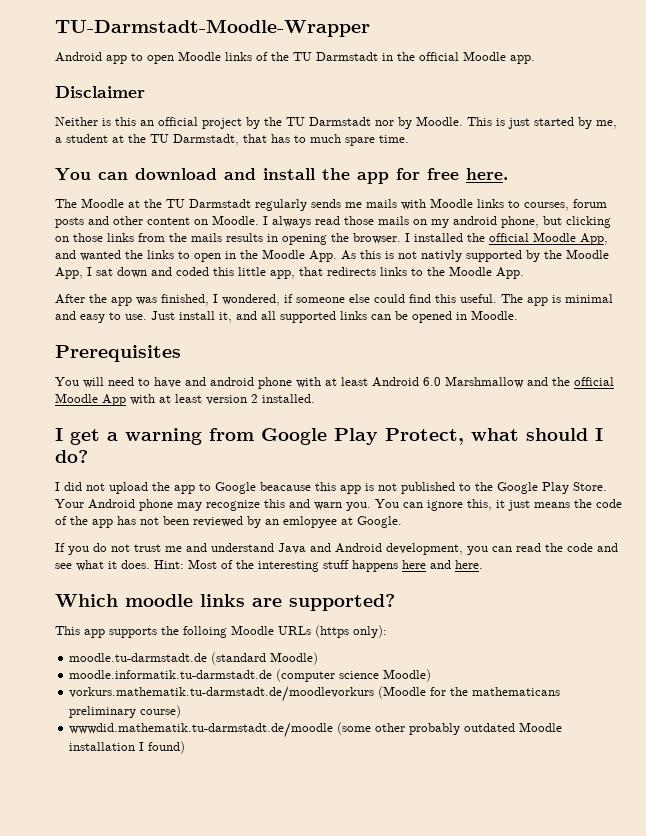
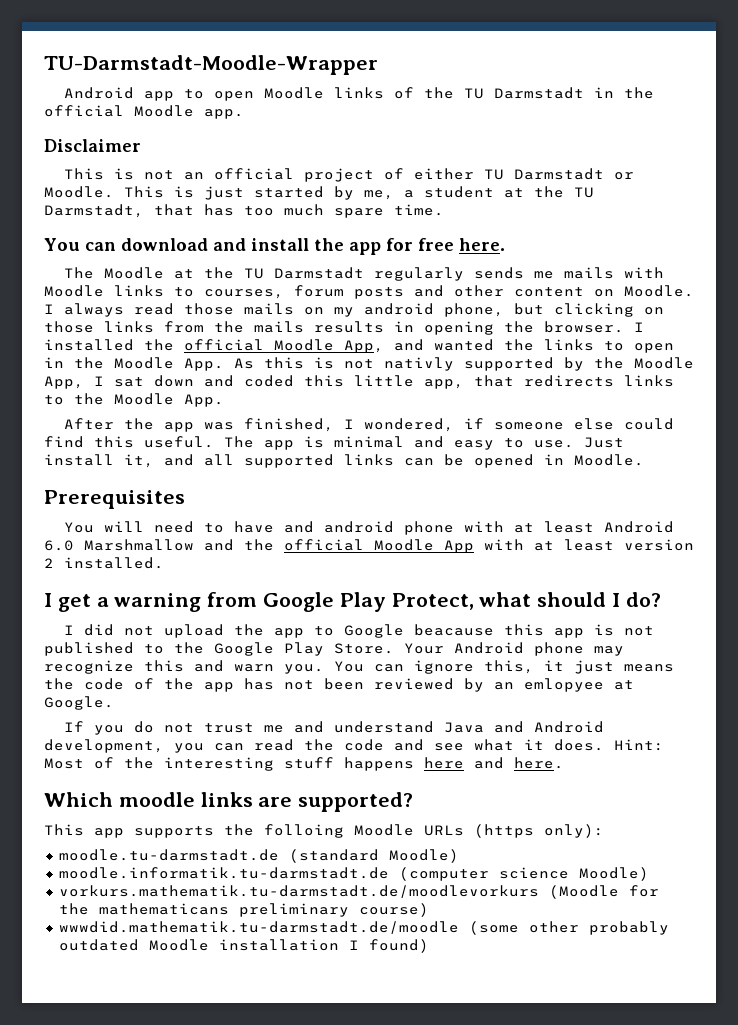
- Neither is this an official project by the TU Darmstadt nor by Moodle.
+ This is not an official project of either TU Darmstadt or Moodle.
- This is just started by me, a student at the TU Darmstadt, that has to much spare time.
+ This is just started by me, a student at the TU Darmstadt, that has too much spare time.

